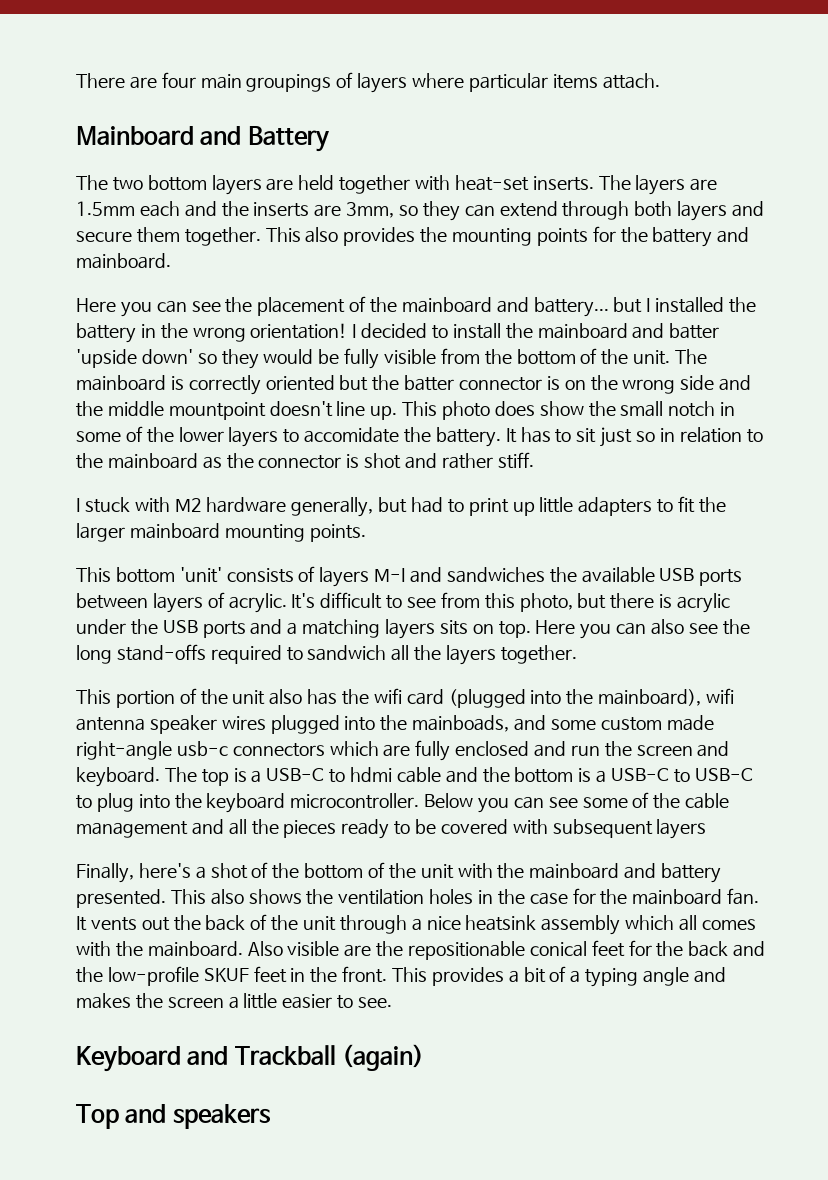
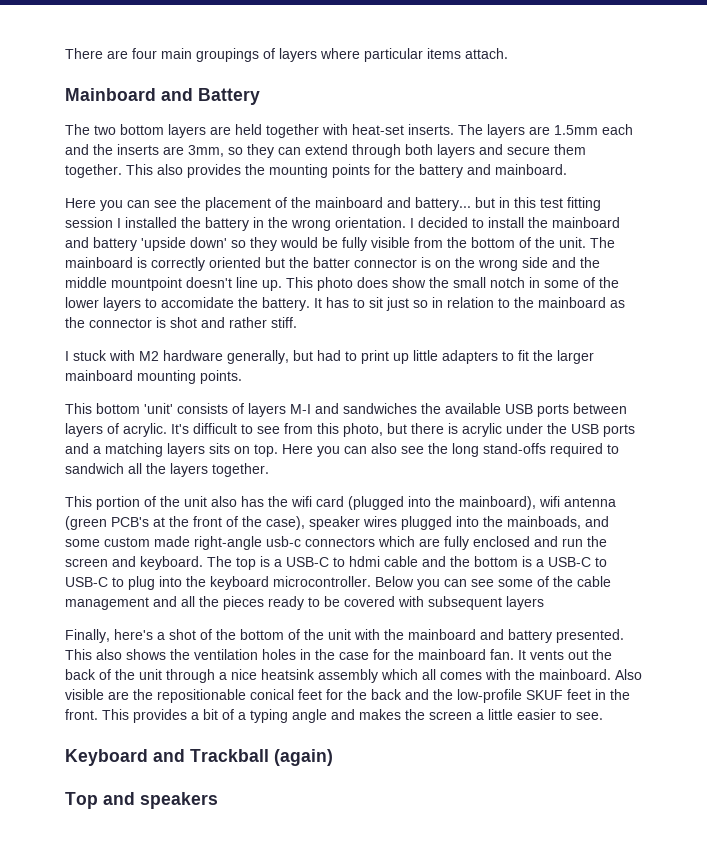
- Here you can see the placement of the mainboard and battery... but I installed the battery in the wrong orientation!
+ Here you can see the placement of the mainboard and battery... but in this test fitting session I installed the battery in the wrong orientation.
- I decided to install the mainboard and batter 'upside down' so they would be fully visible from the bottom of the unit.
+ I decided to install the mainboard and battery 'upside down' so they would be fully visible from the bottom of the unit.
- This portion of the unit also has the wifi card (plugged into the mainboard), wifi antenna speaker wires plugged into the mainboads, and some custom made right-angle usb-c connectors which are fully enclosed and run the screen and keyboard.
+ This portion of the unit also has the wifi card (plugged into the mainboard), wifi antenna (green PCB's at the front of the case), speaker wires plugged into the mainboads, and some custom made right-angle usb-c connectors which are fully enclosed and run the screen and keyboard.

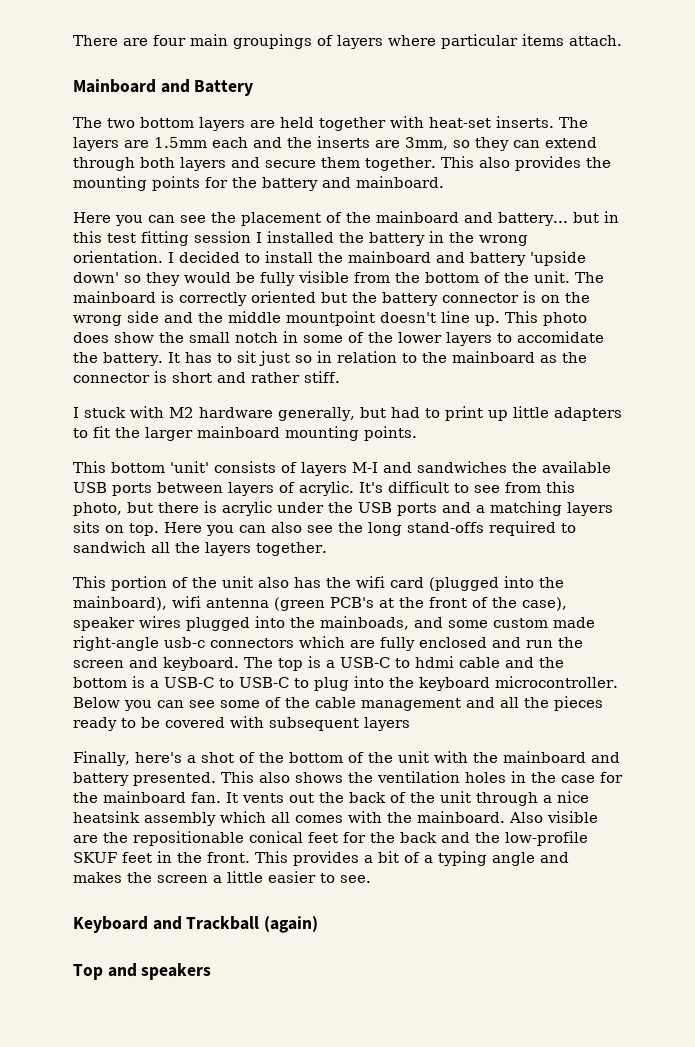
- The mainboard is correctly oriented but the batter connector is on the wrong side and the middle mountpoint doesn't line up.
+ The mainboard is correctly oriented but the battery connector is on the wrong side and the middle mountpoint doesn't line up.
- It has to sit just so in relation to the mainboard as the connector is shot and rather stiff.
+ It has to sit just so in relation to the mainboard as the connector is short and rather stiff.

